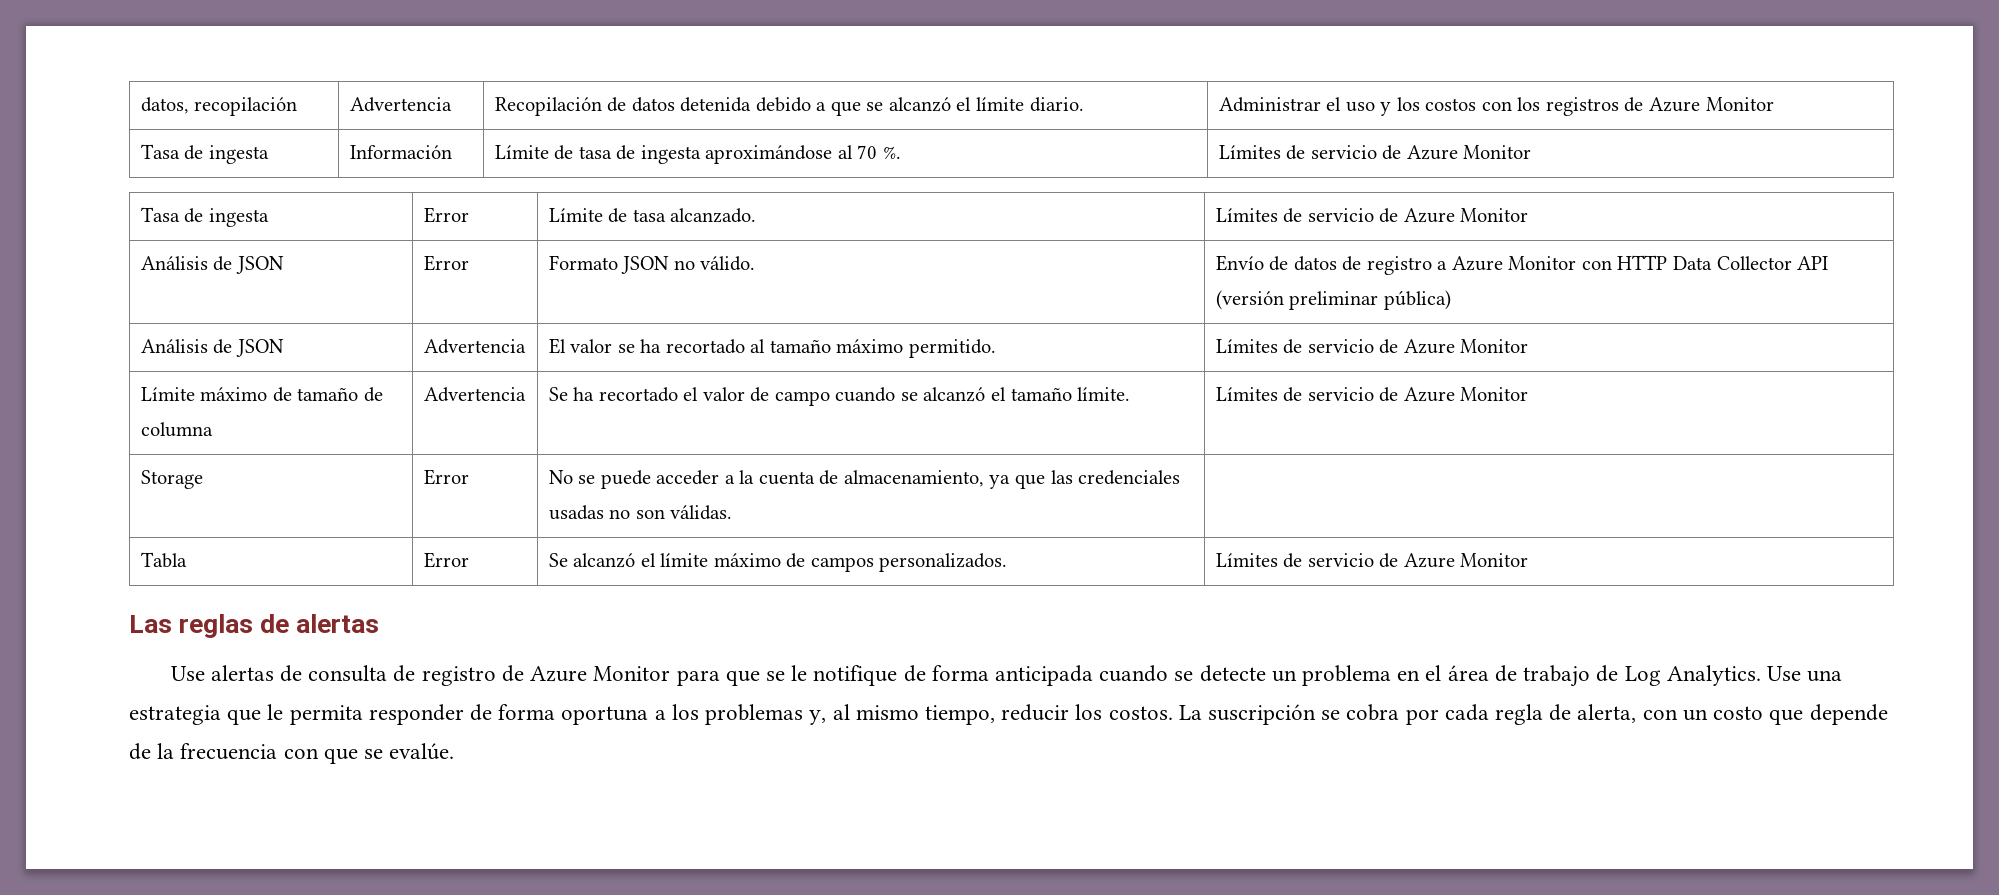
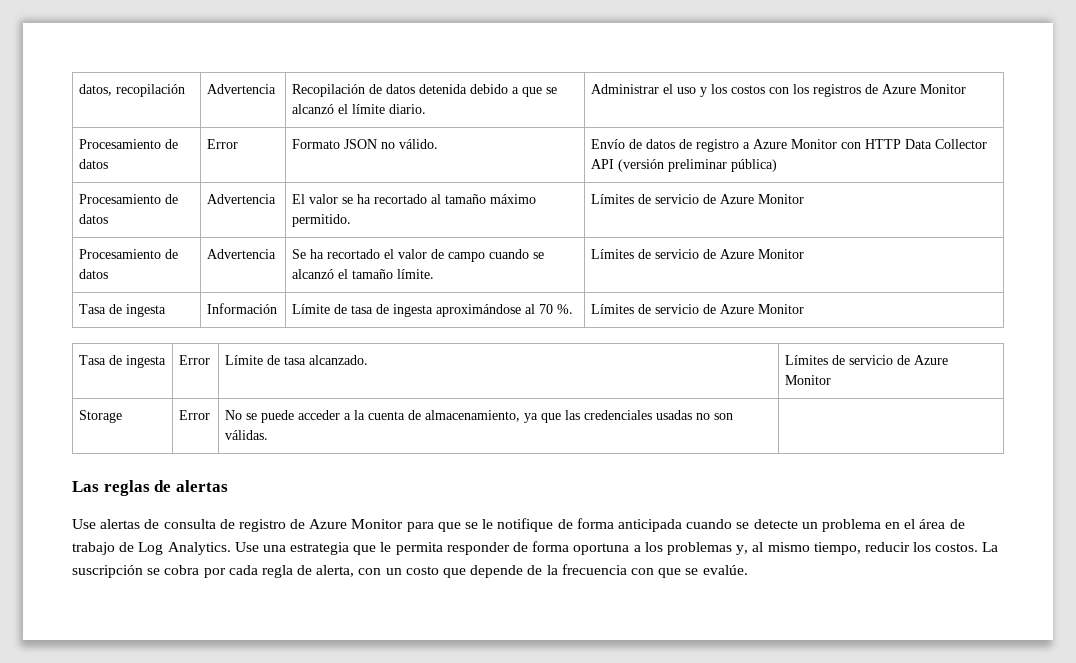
+ Procesamiento de datos | Error | Formato JSON no válido. | Envío de datos de registro a Azure Monitor con HTTP Data Collector API (versión preliminar pública)
+ Procesamiento de datos | Advertencia | El valor se ha recortado al tamaño máximo permitido. | Límites de servicio de Azure Monitor
+ Procesamiento de datos | Advertencia | Se ha recortado el valor de campo cuando se alcanzó el tamaño límite. | Límites de servicio de Azure Monitor
- Análisis de JSON | Error | Formato JSON no válido. | Envío de datos de registro a Azure Monitor con HTTP Data Collector API (versión preliminar pública)
- Análisis de JSON | Advertencia | El valor se ha recortado al tamaño máximo permitido. | Límites de servicio de Azure Monitor
- Límite máximo de tamaño de columna | Advertencia | Se ha recortado el valor de campo cuando se alcanzó el tamaño límite. | Límites de servicio de Azure Monitor
- Tabla | Error | Se alcanzó el límite máximo de campos personalizados. | Límites de servicio de Azure Monitor

